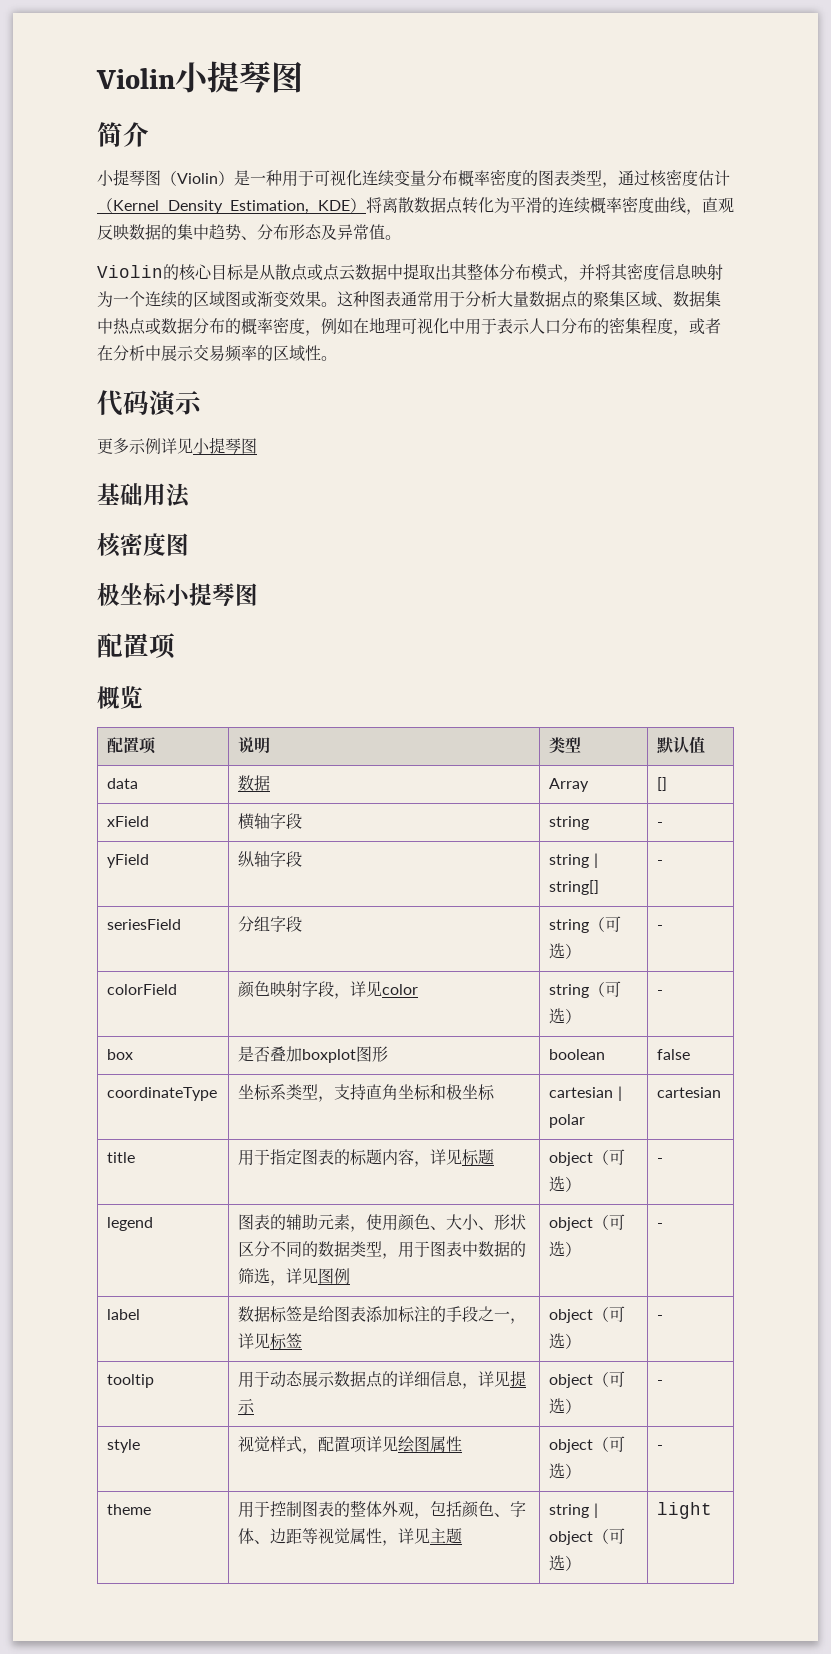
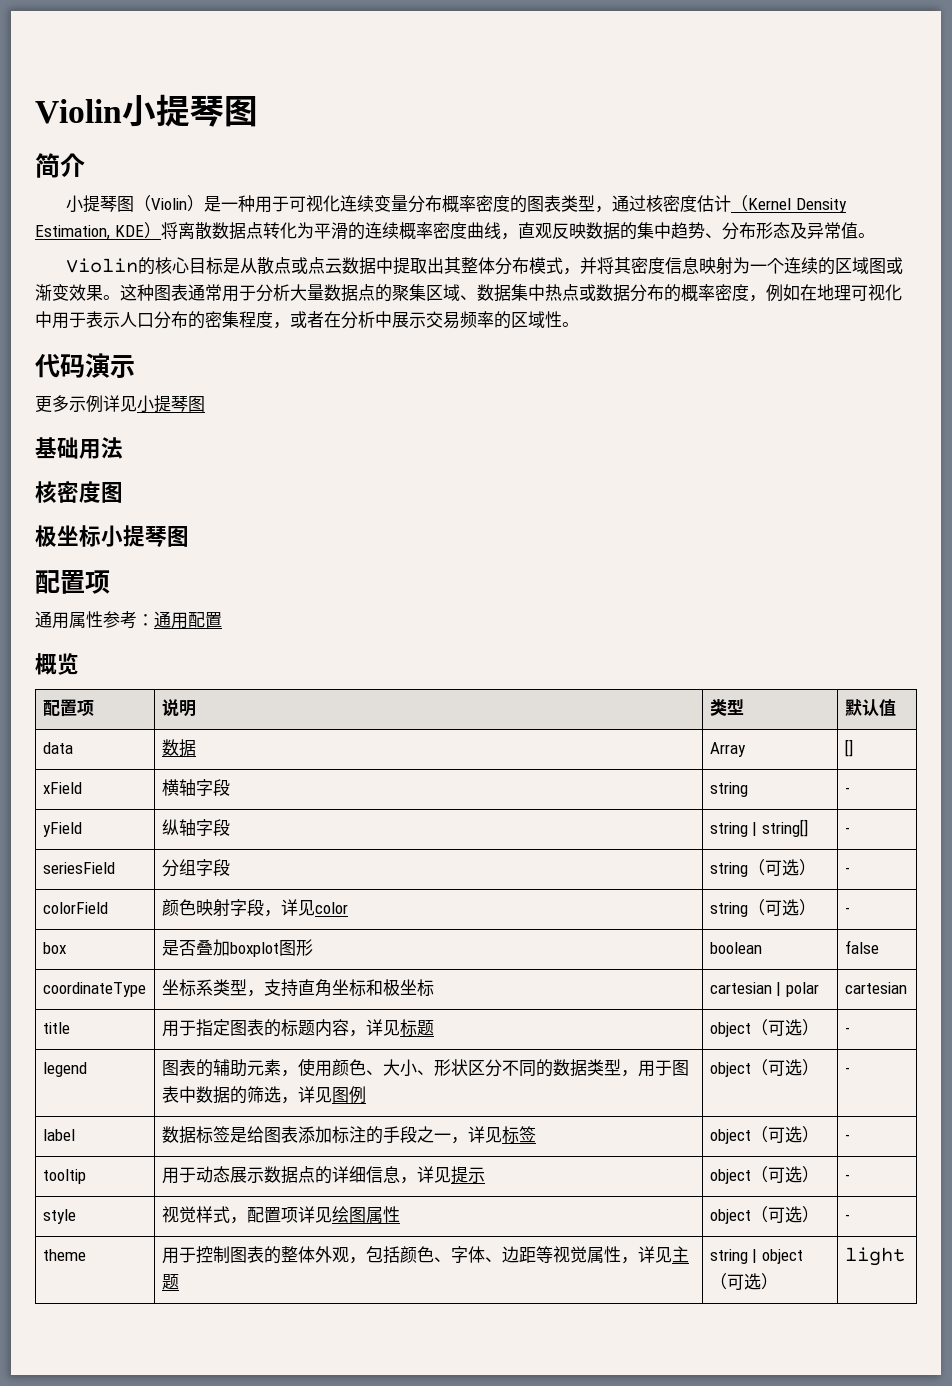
+ 通用属性参考：通用配置

